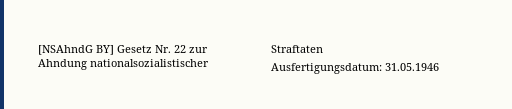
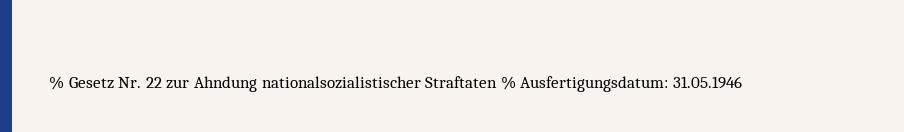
- [NSAhndG BY] Gesetz Nr. 22 zur Ahndung nationalsozialistischer Straftaten
- Ausfertigungsdatum: 31.05.1946
+ % Gesetz Nr. 22 zur Ahndung nationalsozialistischer Straftaten % Ausfertigungsdatum: 31.05.1946

